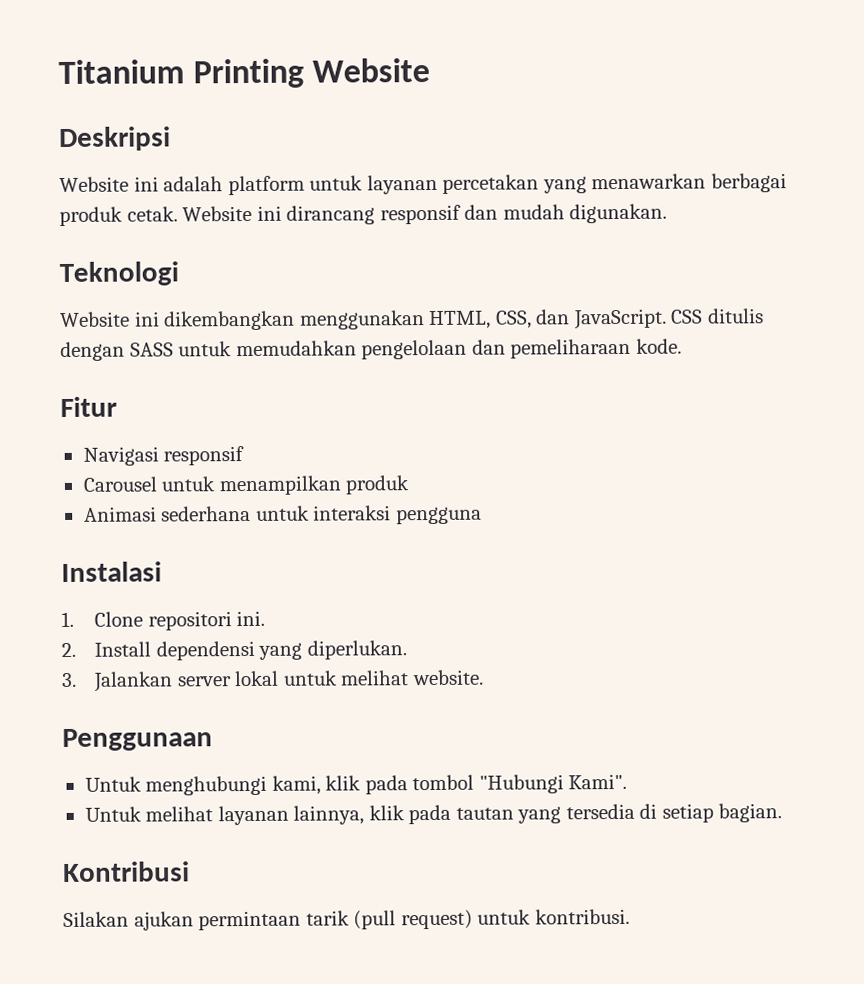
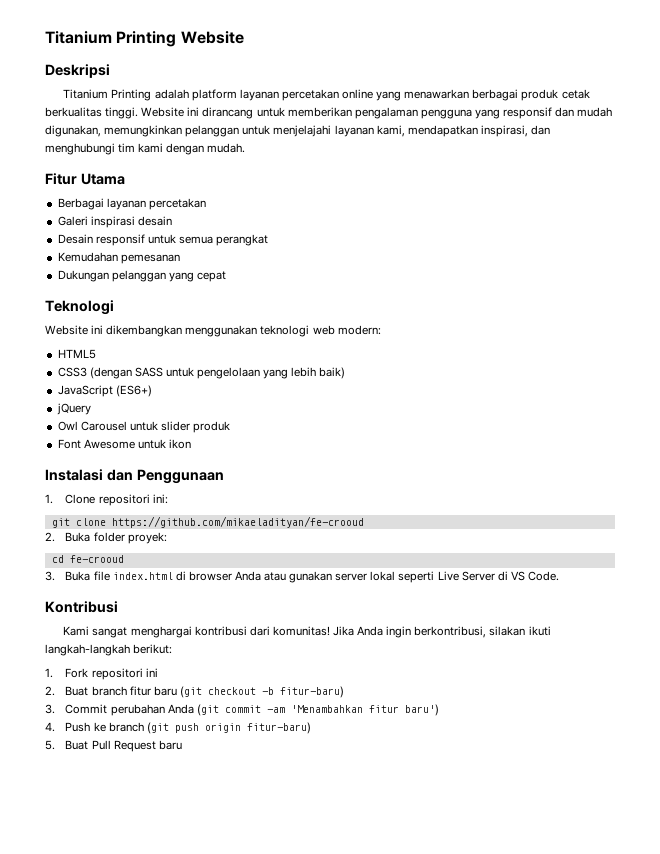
- Website ini adalah platform untuk layanan percetakan yang menawarkan berbagai produk cetak. Website ini dirancang responsif dan mudah digunakan.
+ Titanium Printing adalah platform layanan percetakan online yang menawarkan berbagai produk cetak berkualitas tinggi. Website ini dirancang untuk memberikan pengalaman pengguna yang responsif dan mudah digunakan, memungkinkan pelanggan untuk menjelajahi layanan kami, mendapatkan inspirasi, dan menghubungi tim kami dengan mudah.
+ Fitur Utama
+ Berbagai layanan percetakan
+ Galeri inspirasi desain
+ Desain responsif untuk semua perangkat
+ Kemudahan pemesanan
+ Dukungan pelanggan yang cepat
- Website ini dikembangkan menggunakan HTML, CSS, dan JavaScript. CSS ditulis dengan SASS untuk memudahkan pengelolaan dan pemeliharaan kode.
- Fitur
- Navigasi responsif
- Carousel untuk menampilkan produk
+ Website ini dikembangkan menggunakan teknologi web modern:
+ HTML5
+ CSS3 (dengan SASS untuk pengelolaan yang lebih baik)
+ JavaScript (ES6+)
+ jQuery
+ Owl Carousel untuk slider produk
- Animasi sederhana untuk interaksi pengguna
+ Font Awesome untuk ikon
- Instalasi
+ Instalasi dan Penggunaan
- 1. Clone repositori ini.
- 2. Install dependensi yang diperlukan.
- 3. Jalankan server lokal untuk melihat website.
- Penggunaan
- Untuk menghubungi kami, klik pada tombol "Hubungi Kami".
- Untuk melihat layanan lainnya, klik pada tautan yang tersedia di setiap bagian.
+ 1. Clone repositori ini:
+ git clone https://github.com/mikaeladityan/fe-crooud
+ 2. Buka folder proyek:
+ cd fe-crooud
+ 3. Buka file index.html di browser Anda atau gunakan server lokal seperti Live Server di VS Code.
  Kontribusi
- Silakan ajukan permintaan tarik (pull request) untuk kontribusi.
+ Kami sangat menghargai kontribusi dari komunitas! Jika Anda ingin berkontribusi, silakan ikuti langkah-langkah berikut:
+ 1. Fork repositori ini
+ 2. Buat branch fitur baru (git checkout -b fitur-baru)
+ 3. Commit perubahan Anda (git commit -am 'Menambahkan fitur baru')
+ 4. Push ke branch (git push origin fitur-baru)
+ 5. Buat Pull Request baru

